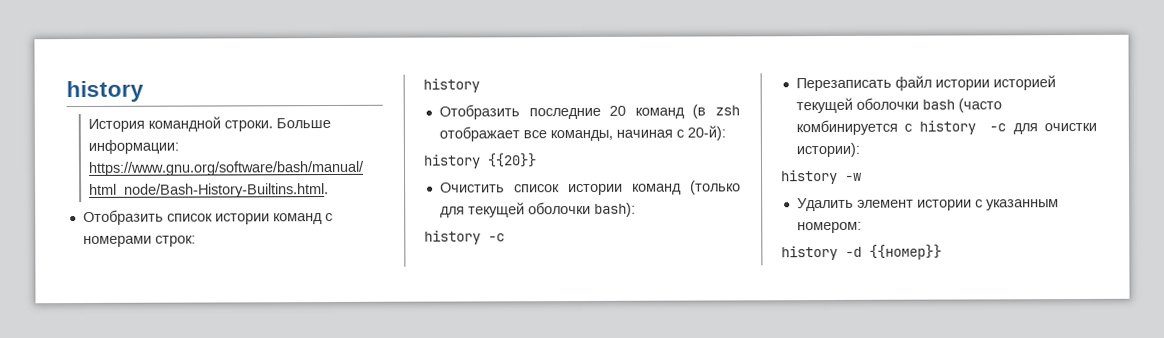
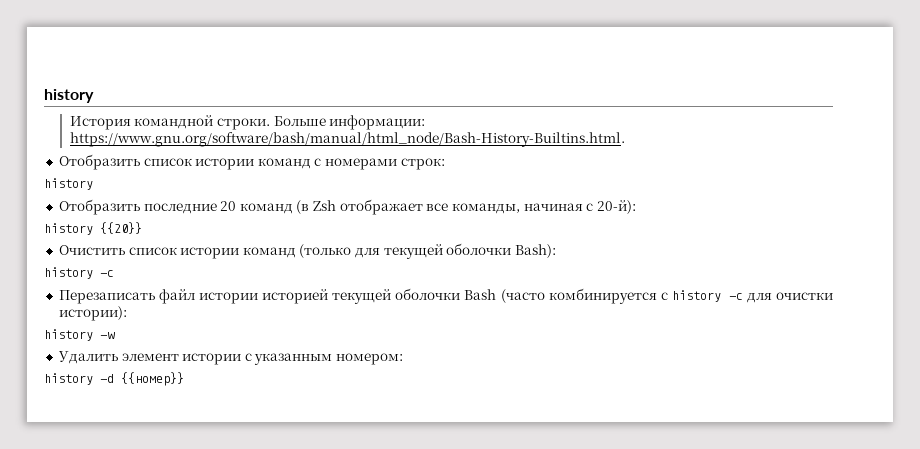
- Отобразить последние 20 команд (в zsh отображает все команды, начиная с 20-й):
+ Отобразить последние 20 команд (в Zsh отображает все команды, начиная с 20-й):
- Очистить список истории команд (только для текущей оболочки bash):
+ Очистить список истории команд (только для текущей оболочки Bash):
- Перезаписать файл истории историей текущей оболочки bash (часто комбинируется с history -c для очистки истории):
+ Перезаписать файл истории историей текущей оболочки Bash (часто комбинируется с history -c для очистки истории):

